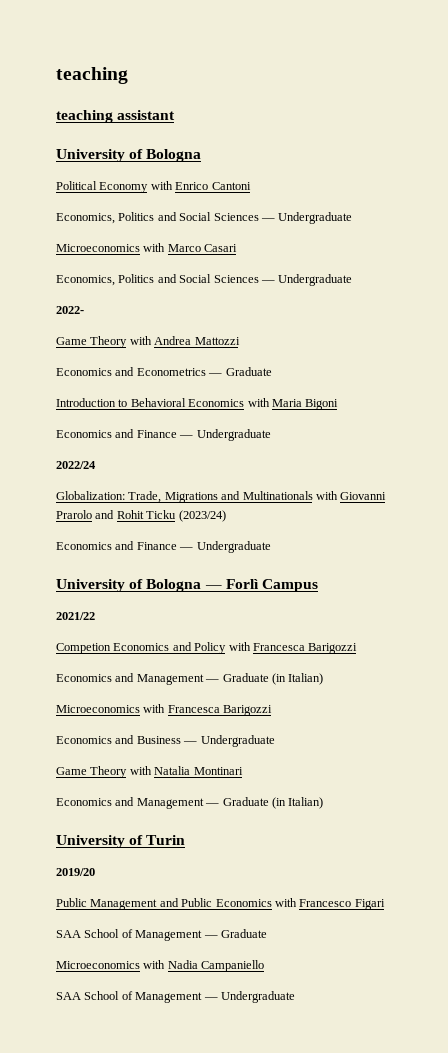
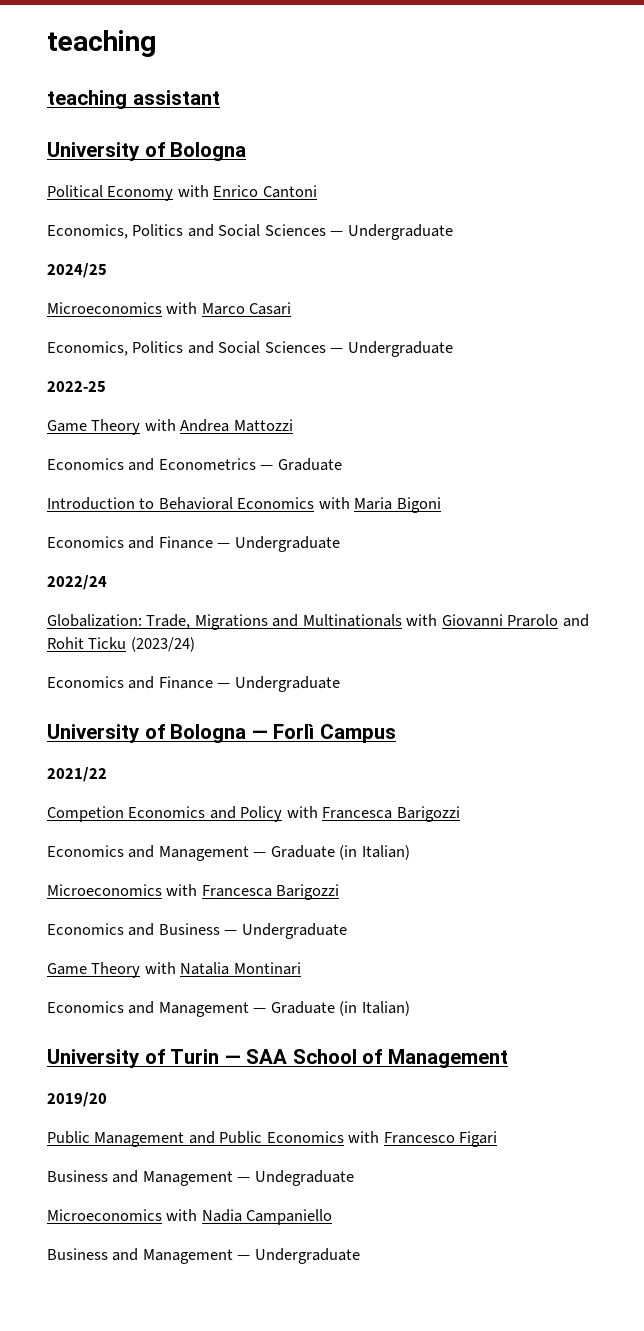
+ 2024/25
- 2022-
+ 2022-25
- University of Turin
+ University of Turin — SAA School of Management
- SAA School of Management — Graduate
+ Business and Management — Undegraduate
- SAA School of Management — Undergraduate
+ Business and Management — Undergraduate

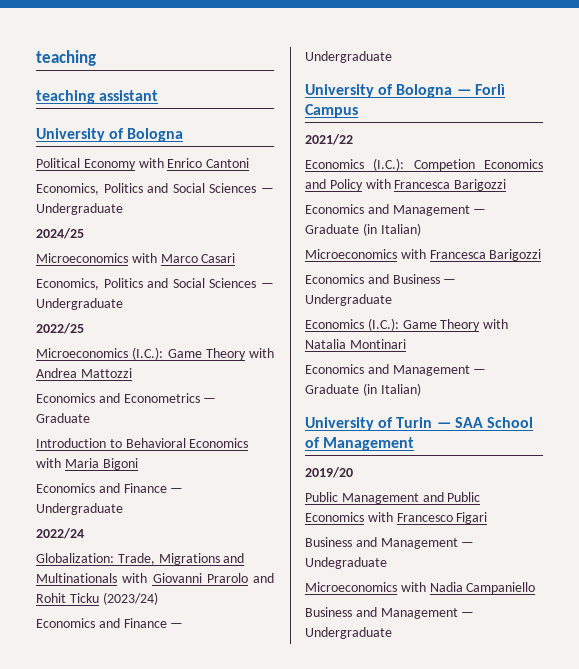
- 2022-25
- Game Theory with Andrea Mattozzi
+ 2022/25
+ Microeconomics (I.C.): Game Theory with Andrea Mattozzi
- Competion Economics and Policy with Francesca Barigozzi
+ Economics (I.C.): Competion Economics and Policy with Francesca Barigozzi
- Game Theory with Natalia Montinari
+ Economics (I.C.): Game Theory with Natalia Montinari

